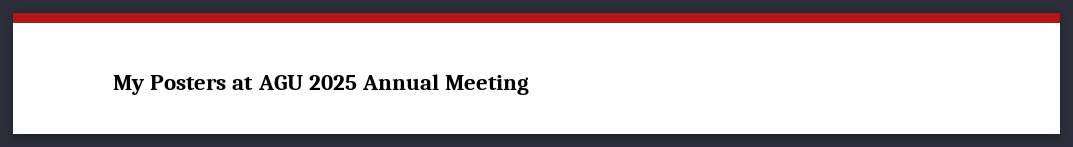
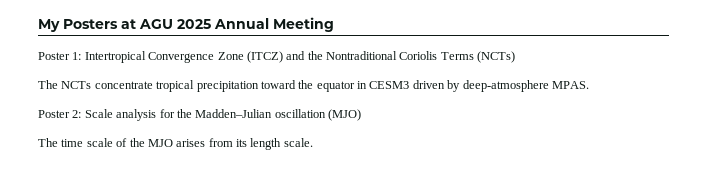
+ Poster 1: Intertropical Convergence Zone (ITCZ) and the Nontraditional Coriolis Terms (NCTs)
+ The NCTs concentrate tropical precipitation toward the equator in CESM3 driven by deep-atmosphere MPAS.
+ Poster 2: Scale analysis for the Madden–Julian oscillation (MJO)
+ The time scale of the MJO arises from its length scale.

